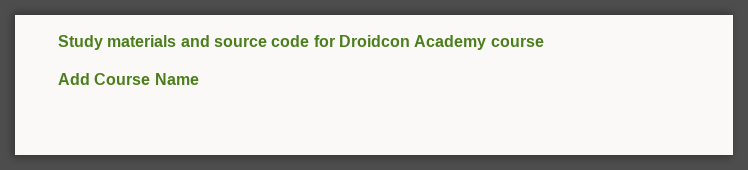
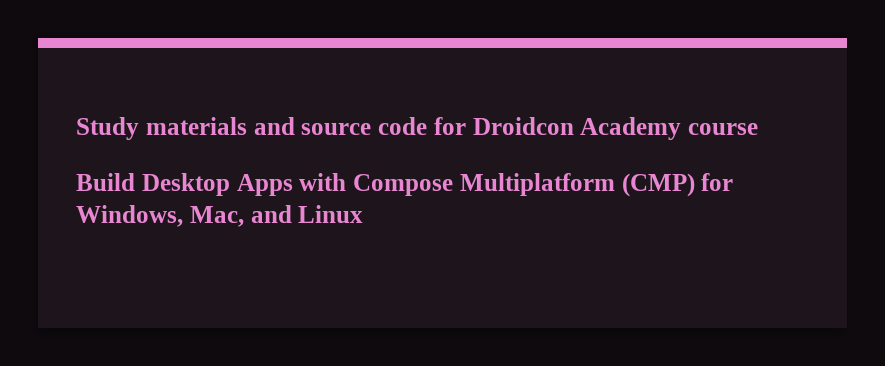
- Add Course Name
+ Build Desktop Apps with Compose Multiplatform (CMP) for Windows, Mac, and Linux

